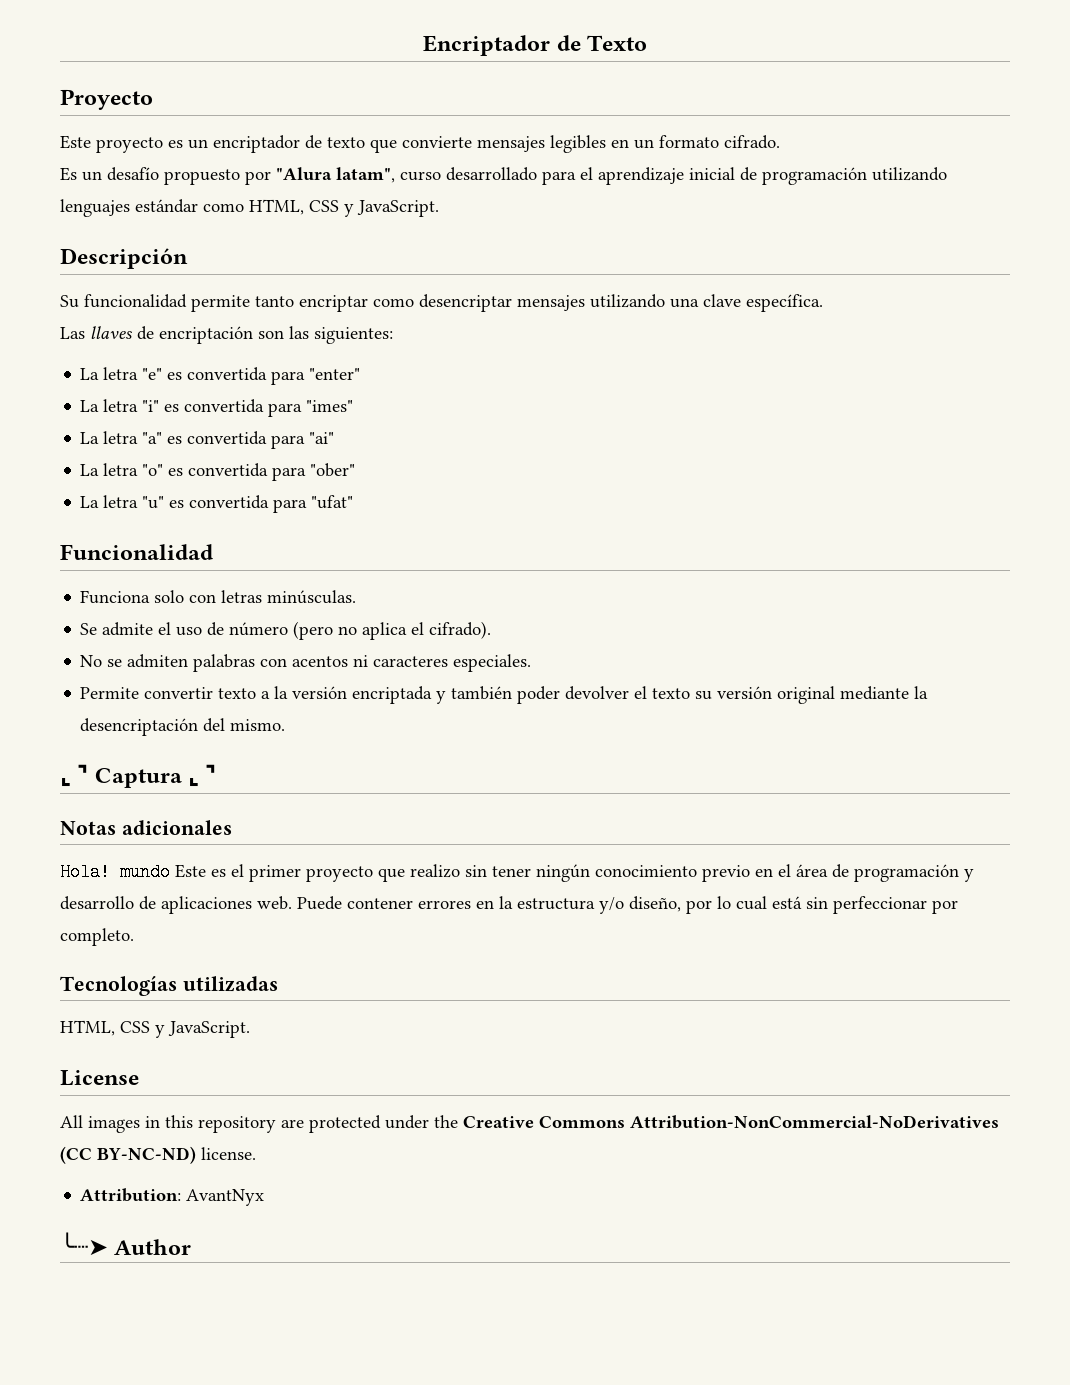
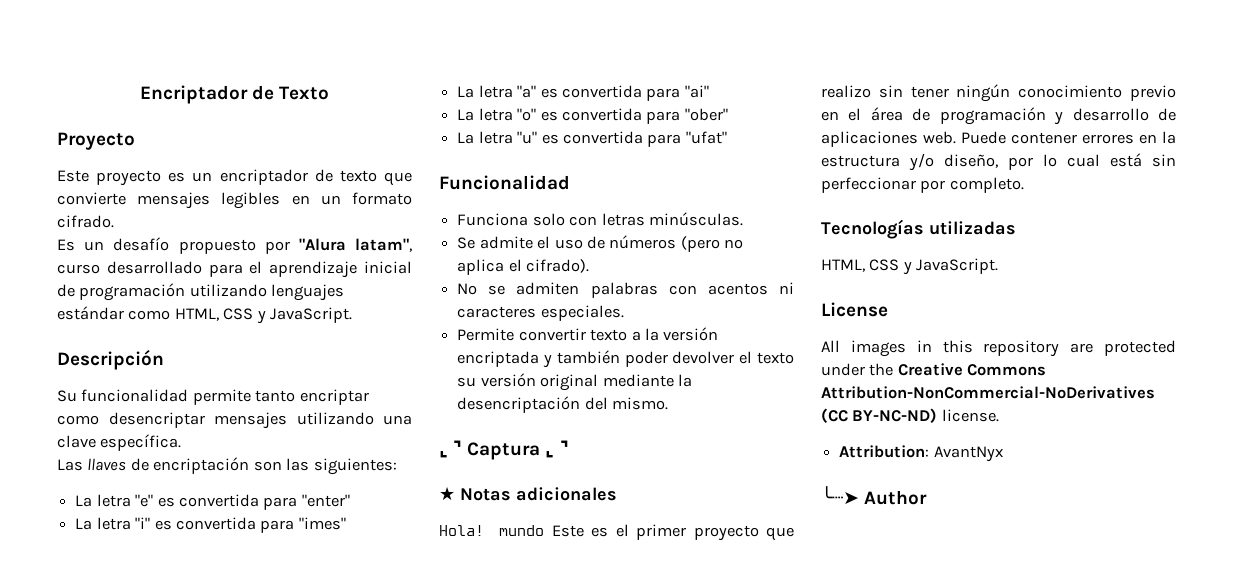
- Se admite el uso de número (pero no aplica el cifrado).
+ Se admite el uso de números (pero no aplica el cifrado).
- Notas adicionales
+ ★ Notas adicionales

